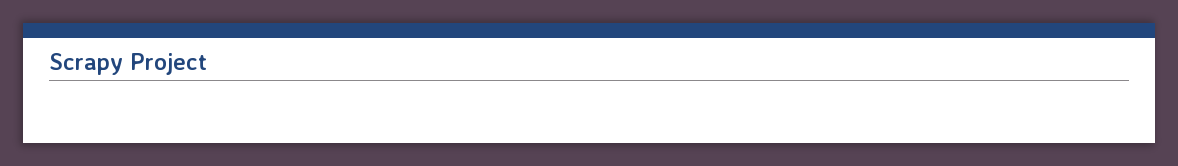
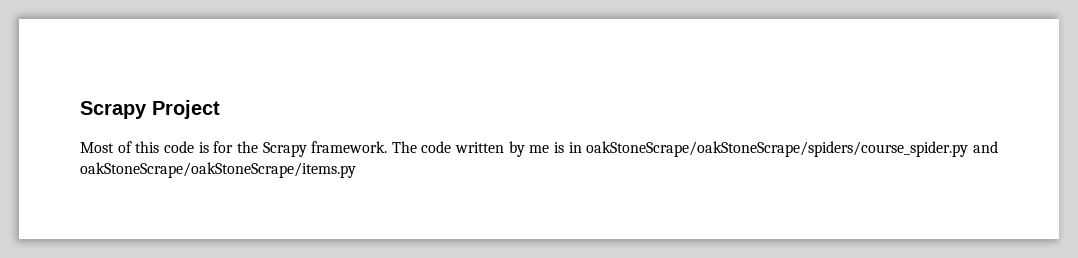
+ Most of this code is for the Scrapy framework. The code written by me is in oakStoneScrape/oakStoneScrape/spiders/course_spider.py and oakStoneScrape/oakStoneScrape/items.py

